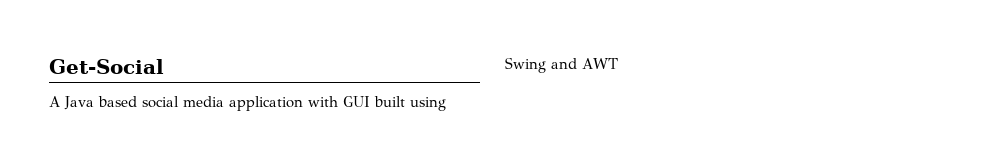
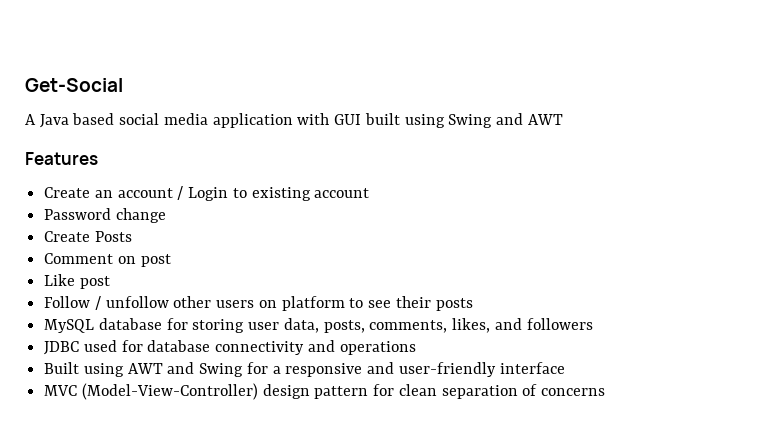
+ Features
+ Create an account / Login to existing account
+ Password change
+ Create Posts
+ Comment on post
+ Like post
+ Follow / unfollow other users on platform to see their posts
+ MySQL database for storing user data, posts, comments, likes, and followers
+ JDBC used for database connectivity and operations
+ Built using AWT and Swing for a responsive and user-friendly interface
+ MVC (Model-View-Controller) design pattern for clean separation of concerns

